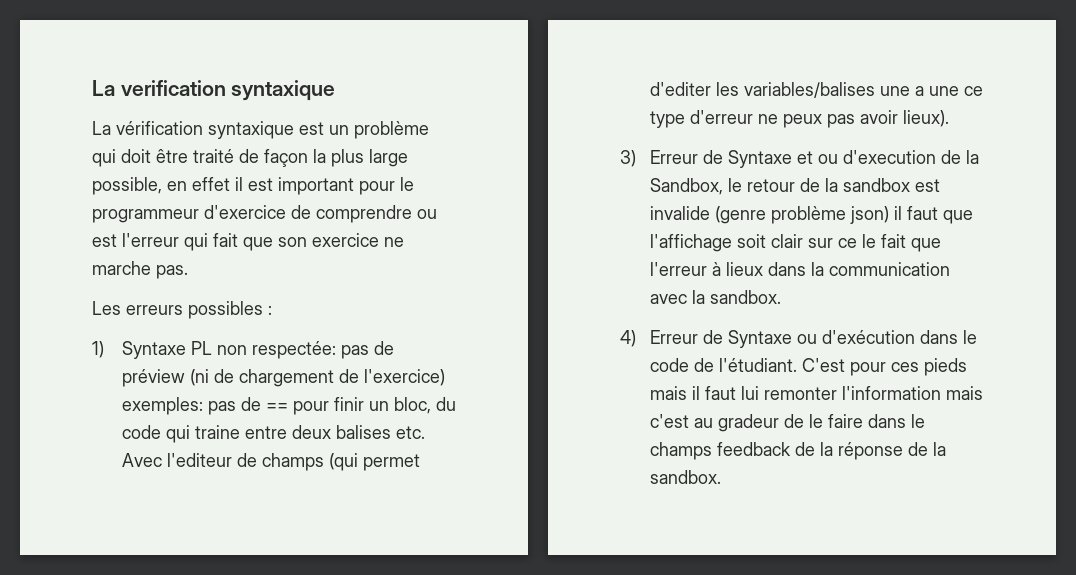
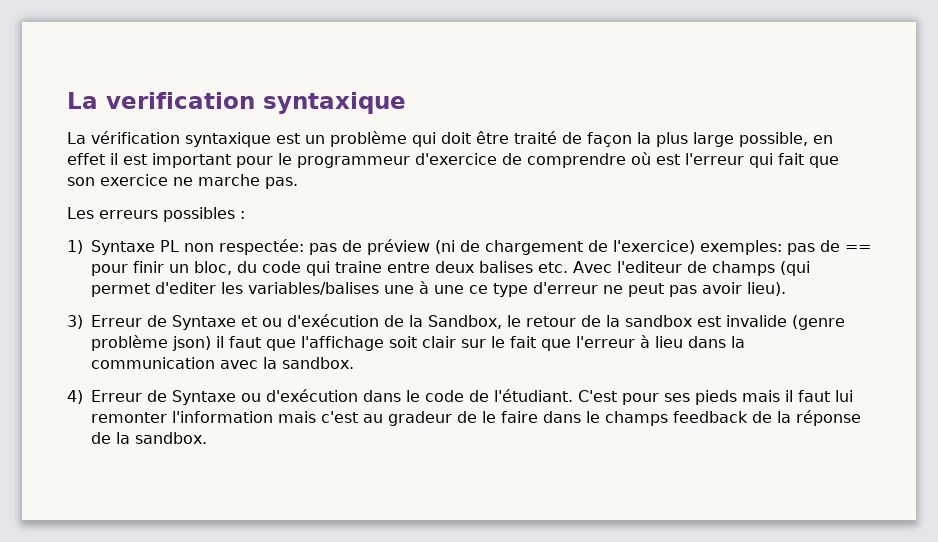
- La vérification syntaxique est un problème qui doit être traité de façon la plus large possible, en effet il est important pour le programmeur d'exercice de comprendre ou est l'erreur qui fait que son exercice ne marche pas.
+ La vérification syntaxique est un problème qui doit être traité de façon la plus large possible, en effet il est important pour le programmeur d'exercice de comprendre où est l'erreur qui fait que son exercice ne marche pas.
- 1) Syntaxe PL non respectée: pas de préview (ni de chargement de l'exercice) exemples: pas de == pour finir un bloc, du code qui traine entre deux balises etc. Avec l'editeur de champs (qui permet d'editer les variables/balises une a une ce type d'erreur ne peux pas avoir lieux).
+ 1) Syntaxe PL non respectée: pas de préview (ni de chargement de l'exercice) exemples: pas de == pour finir un bloc, du code qui traine entre deux balises etc. Avec l'editeur de champs (qui permet d'editer les variables/balises une à une ce type d'erreur ne peut pas avoir lieu).
- 3) Erreur de Syntaxe et ou d'execution de la Sandbox, le retour de la sandbox est invalide (genre problème json) il faut que l'affichage soit clair sur ce le fait que l'erreur à lieux dans la communication avec la sandbox.
+ 3) Erreur de Syntaxe et ou d'exécution de la Sandbox, le retour de la sandbox est invalide (genre problème json) il faut que l'affichage soit clair sur le fait que l'erreur à lieu dans la communication avec la sandbox.
- C'est pour ces pieds mais il faut lui remonter l'information mais c'est au gradeur de le faire dans le champs feedback de la réponse de la sandbox.
+ C'est pour ses pieds mais il faut lui remonter l'information mais c'est au gradeur de le faire dans le champs feedback de la réponse de la sandbox.

